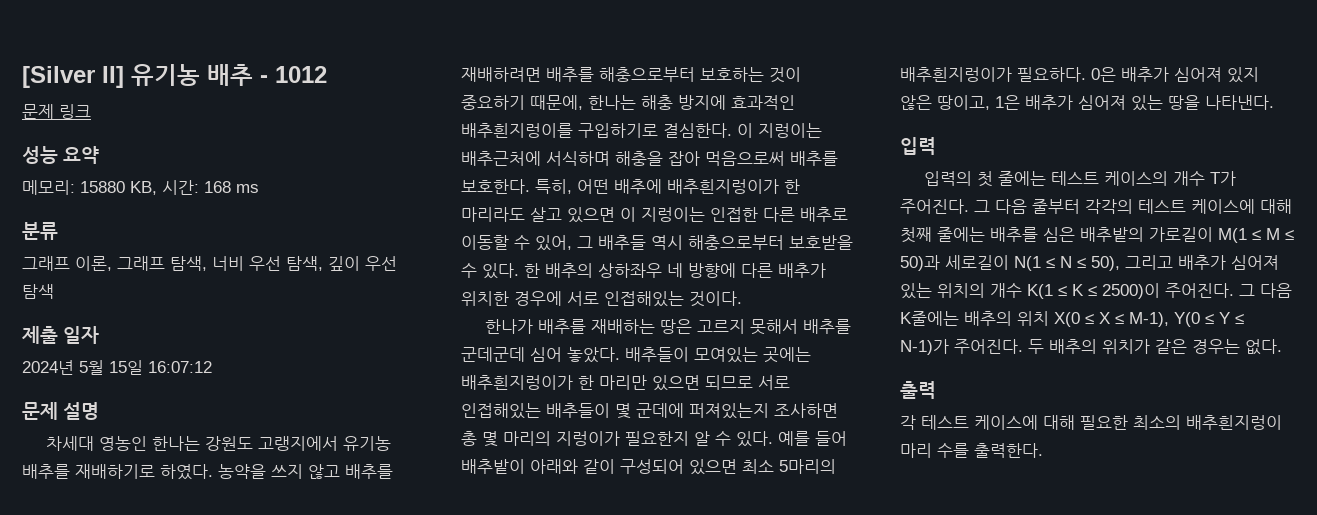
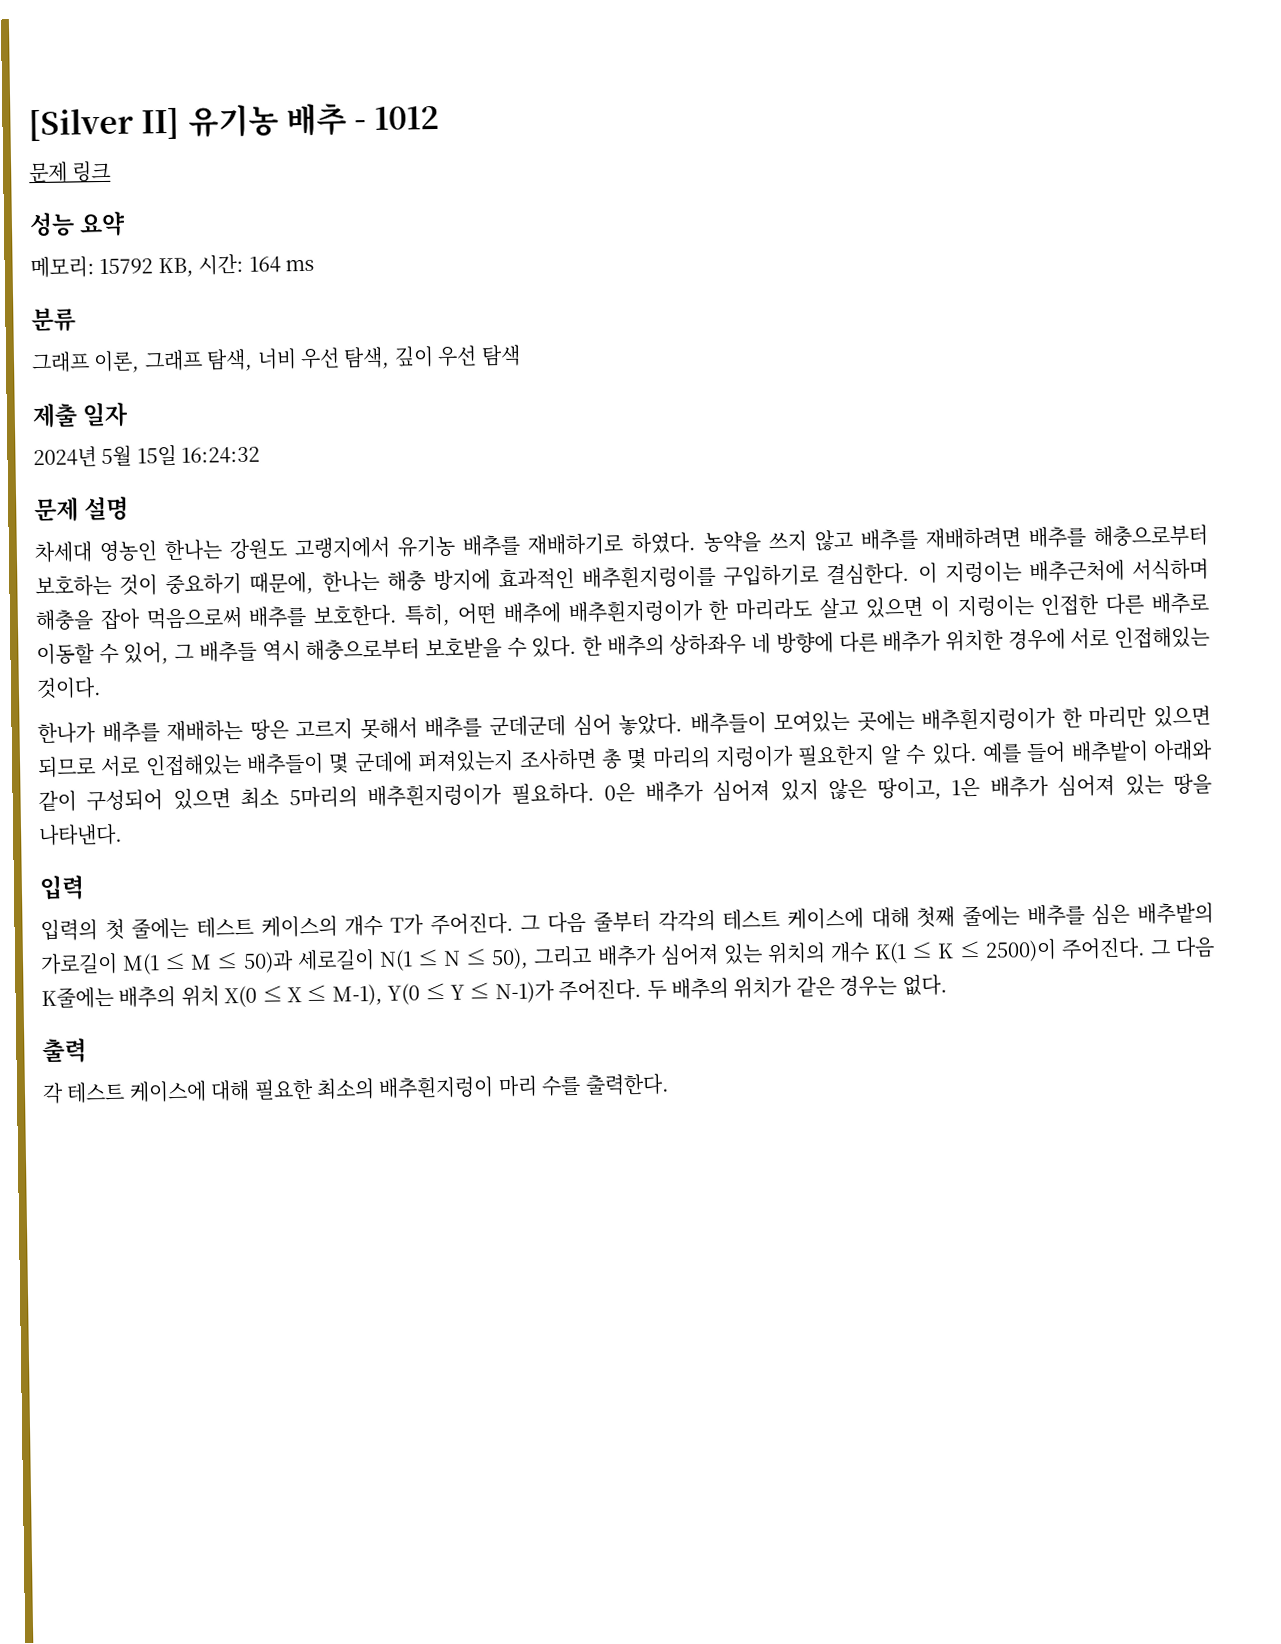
- 메모리: 15880 KB, 시간: 168 ms
+ 메모리: 15792 KB, 시간: 164 ms
- 2024년 5월 15일 16:07:12
+ 2024년 5월 15일 16:24:32

